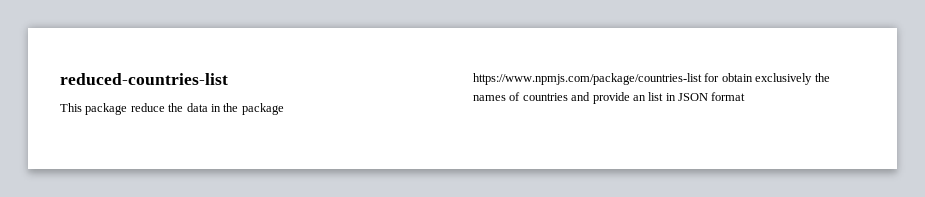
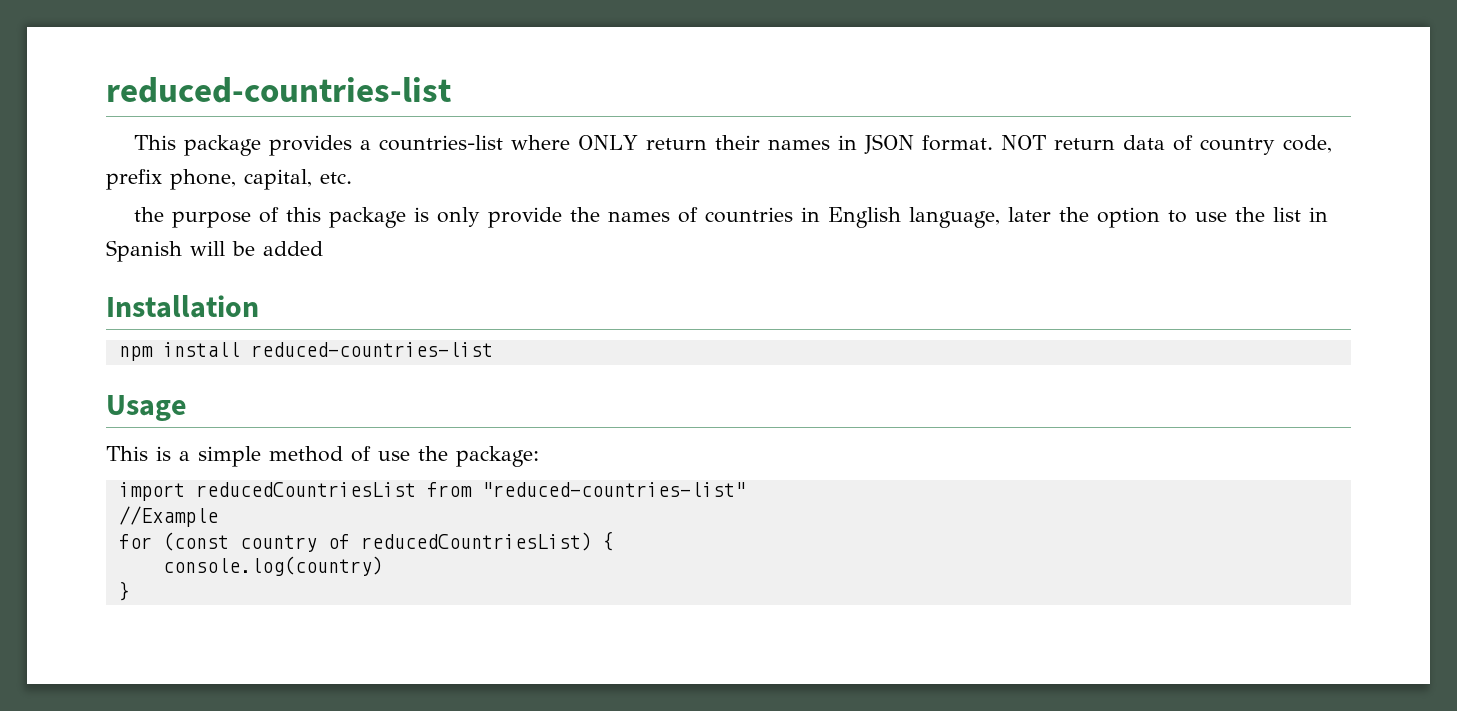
- This package reduce the data in the package https://www.npmjs.com/package/countries-list for obtain exclusively the names of countries and provide an list in JSON format
+ This package provides a countries-list where ONLY return their names in JSON format. NOT return data of country code, prefix phone, capital, etc.
+ the purpose of this package is only provide the names of countries in English language, later the option to use the list in Spanish will be added
+ Installation
+ npm install reduced-countries-list
+ Usage
+ This is a simple method of use the package:
+ import reducedCountriesList from "reduced-countries-list"
+ //Example
+ for (const country of reducedCountriesList) {
+ console.log(country)
+ }

